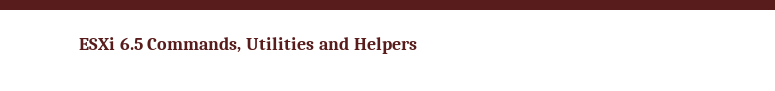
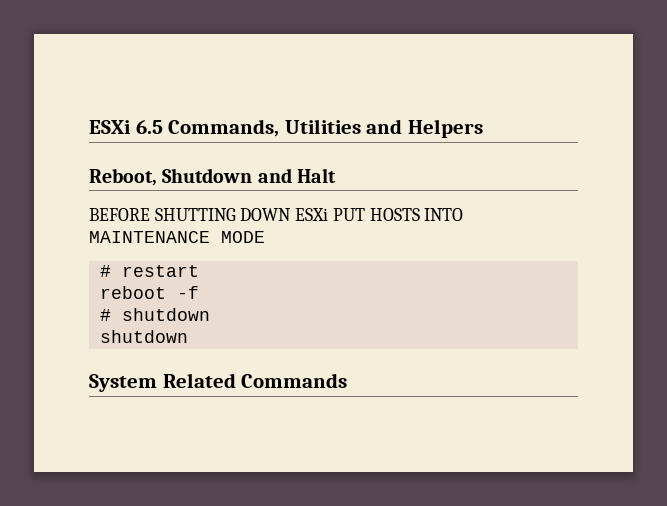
+ Reboot, Shutdown and Halt
+ BEFORE SHUTTING DOWN ESXi PUT HOSTS INTO MAINTENANCE MODE
+ # restart
+ reboot -f
+ # shutdown
+ shutdown
+ System Related Commands

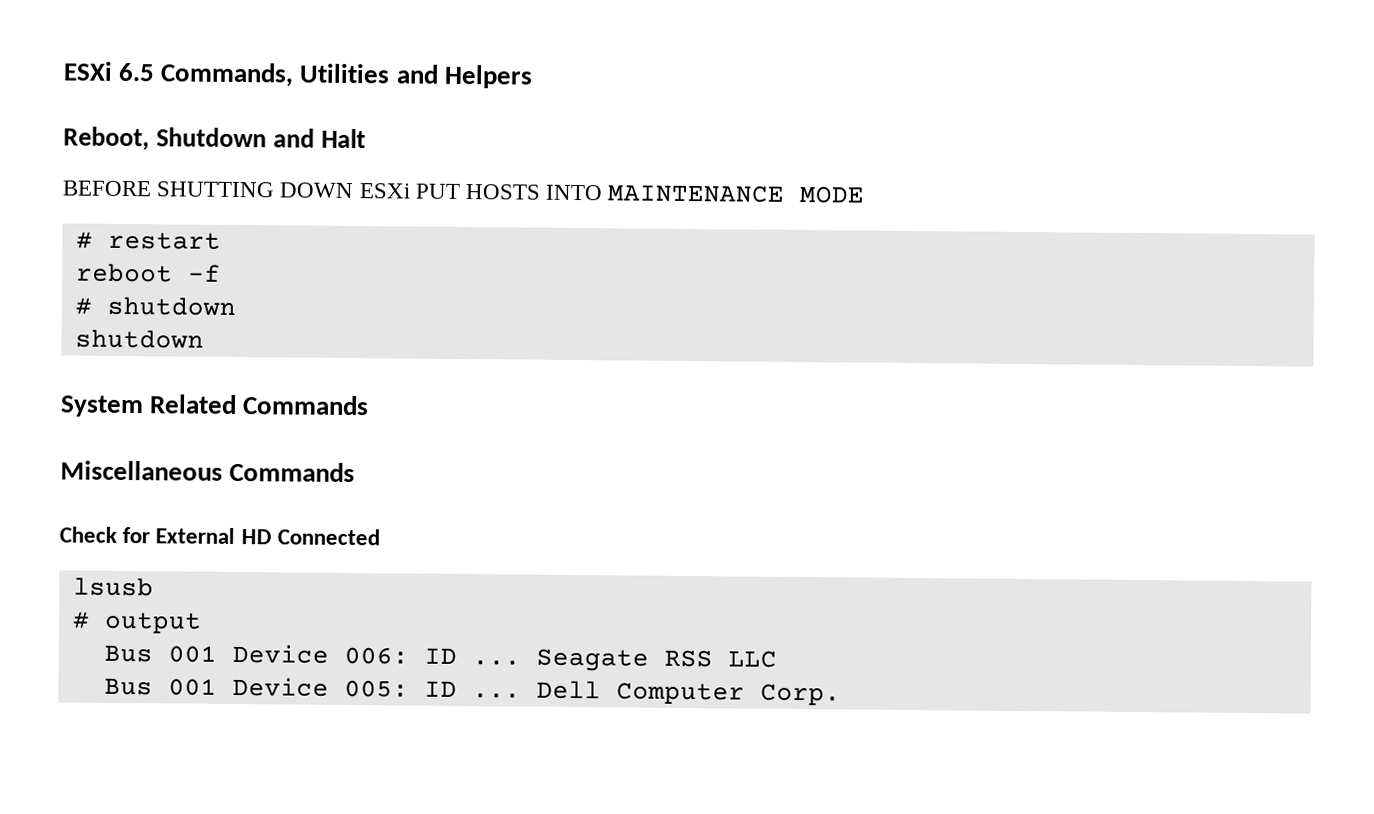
+ Miscellaneous Commands
+ Check for External HD Connected
+ lsusb
+ # output
+ Bus 001 Device 006: ID ... Seagate RSS LLC
+ Bus 001 Device 005: ID ... Dell Computer Corp.

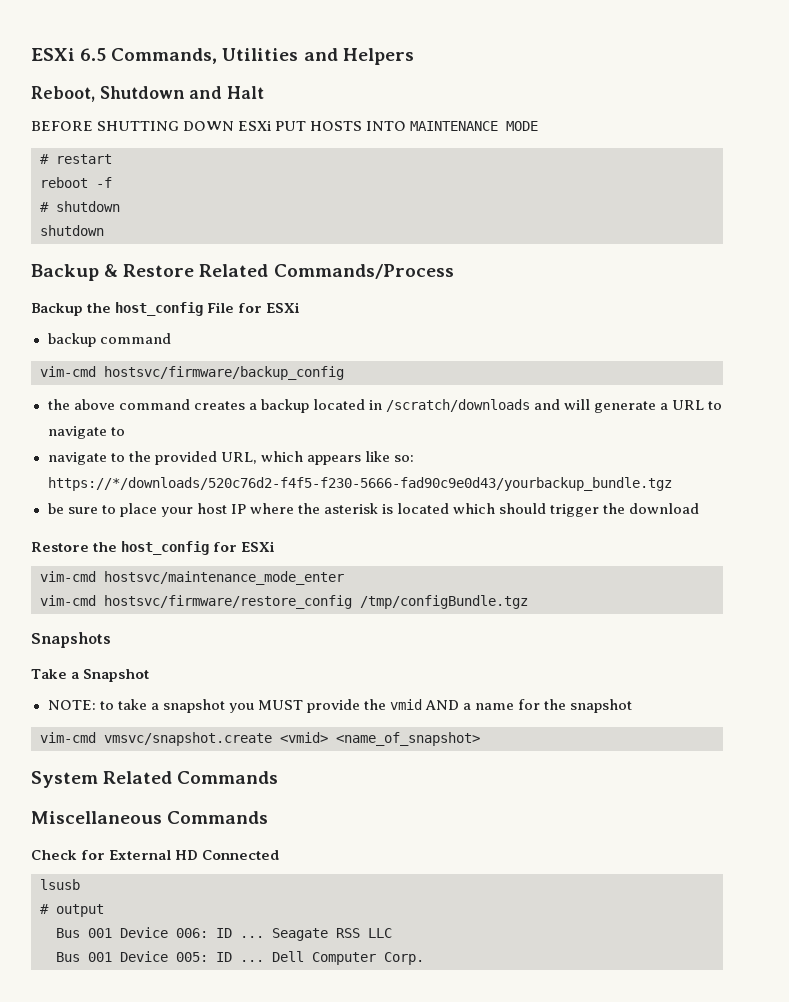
+ Backup & Restore Related Commands/Process
+ Backup the host_config File for ESXi
+ backup command
+ vim-cmd hostsvc/firmware/backup_config
+ the above command creates a backup located in /scratch/downloads and will generate a URL to navigate to
+ navigate to the provided URL, which appears like so: https://*/downloads/520c76d2-f4f5-f230-5666-fad90c9e0d43/yourbackup_bundle.tgz
+ be sure to place your host IP where the asterisk is located which should trigger the download
+ Restore the host_config for ESXi
+ vim-cmd hostsvc/maintenance_mode_enter
+ vim-cmd hostsvc/firmware/restore_config /tmp/configBundle.tgz
+ Snapshots
+ Take a Snapshot
+ NOTE: to take a snapshot you MUST provide the vmid AND a name for the snapshot
+ vim-cmd vmsvc/snapshot.create <vmid> <name_of_snapshot>

